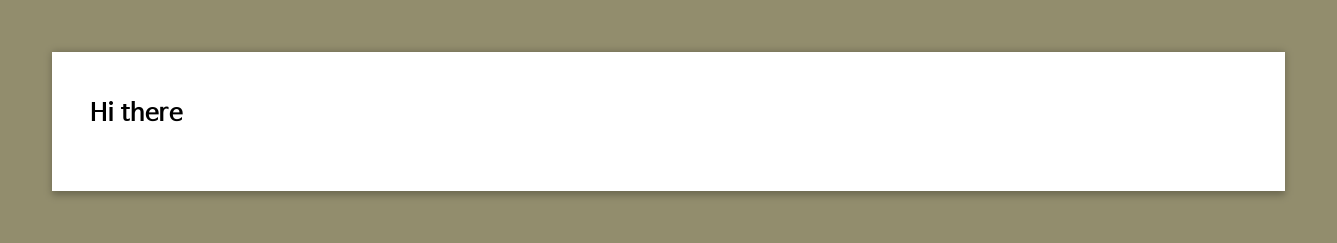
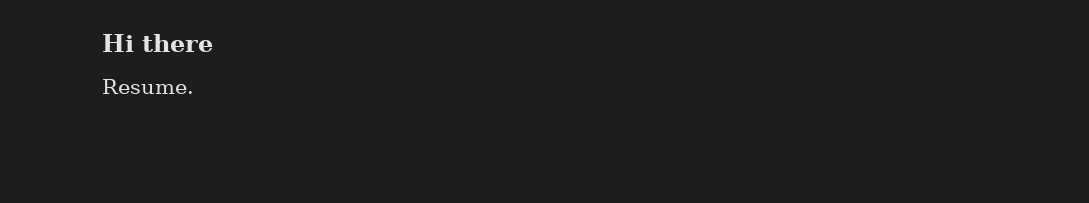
+ Resume.

